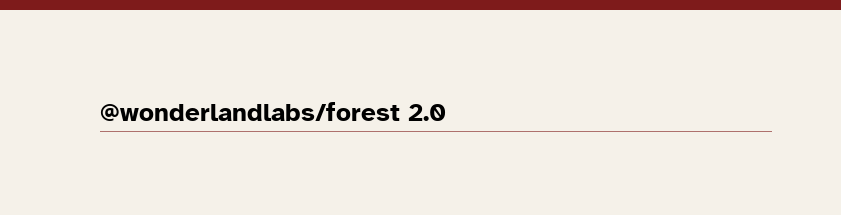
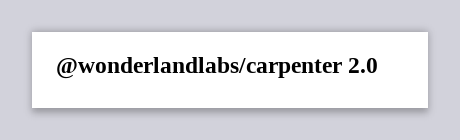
- @wonderlandlabs/forest 2.0
+ @wonderlandlabs/carpenter 2.0

